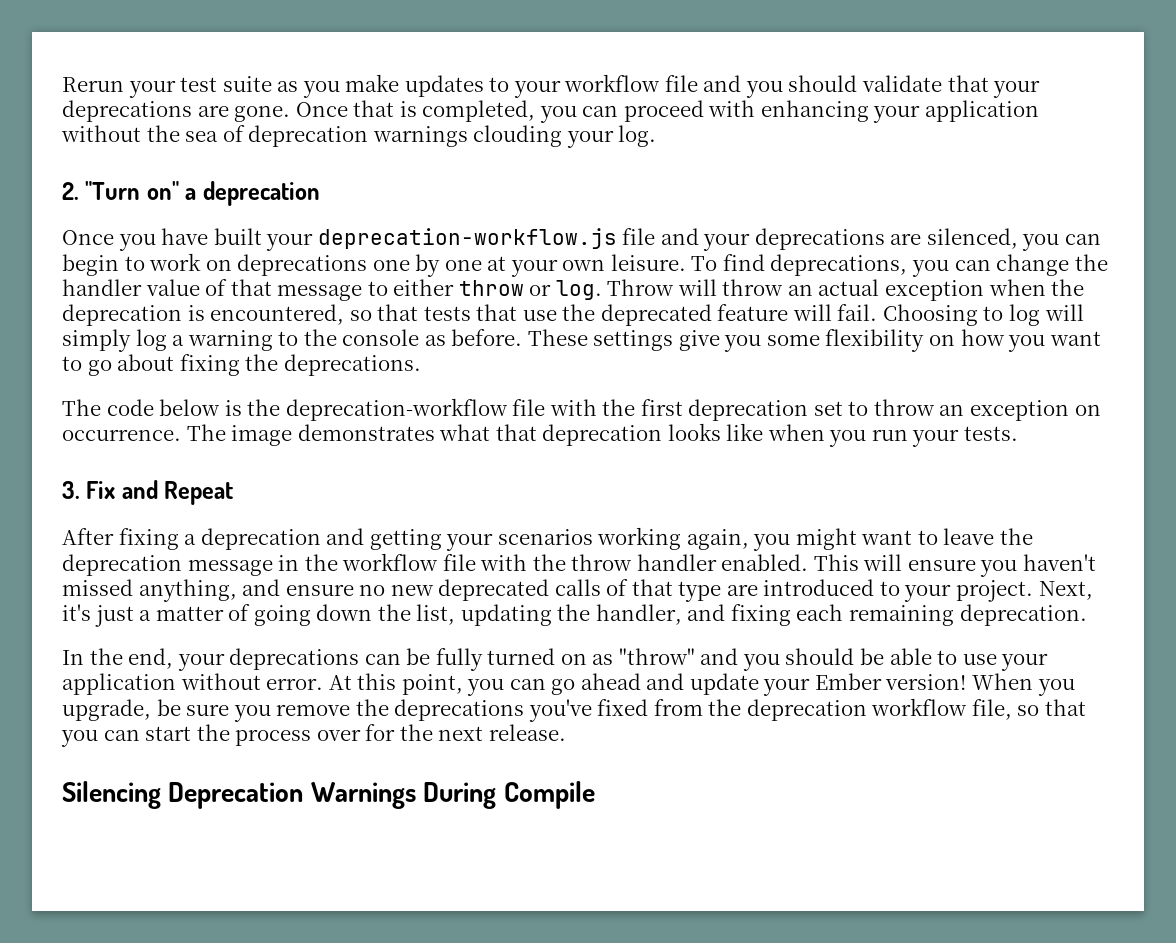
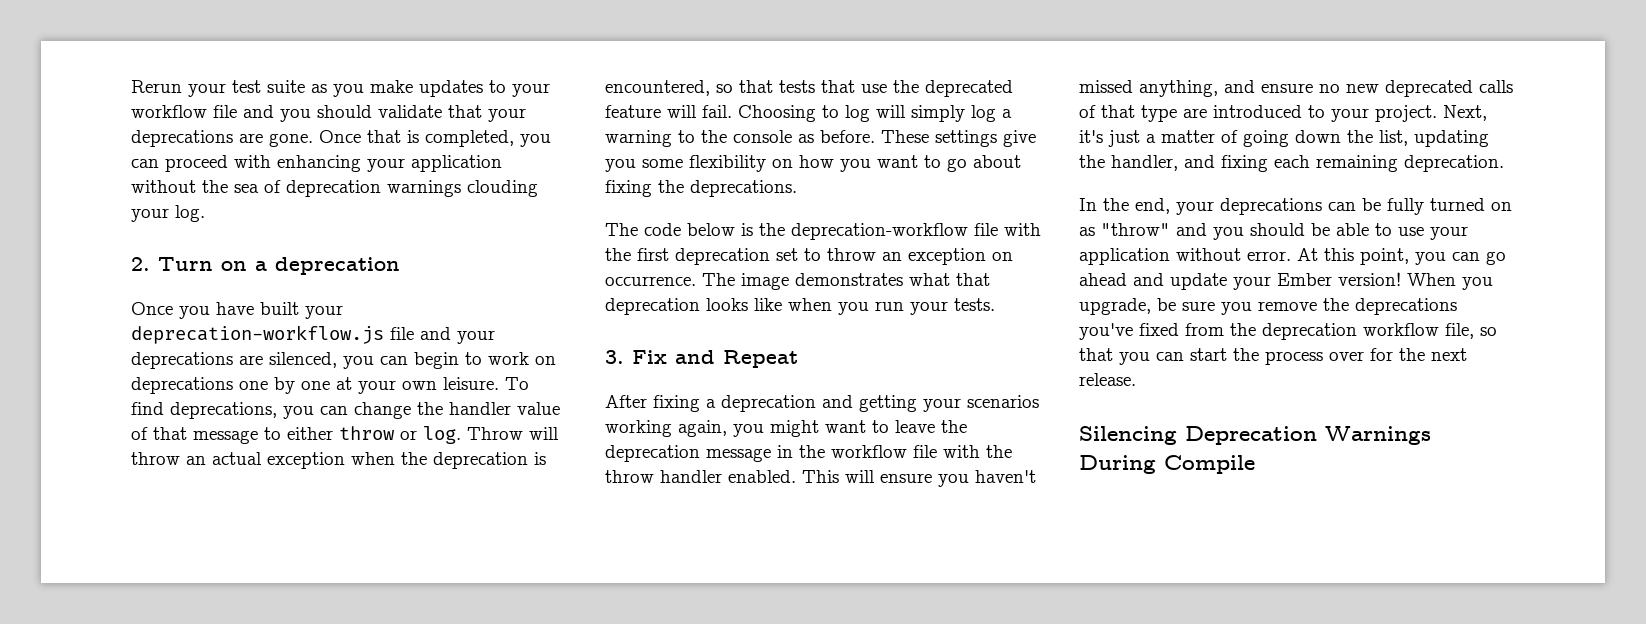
- 2. "Turn on" a deprecation
+ 2. Turn on a deprecation

